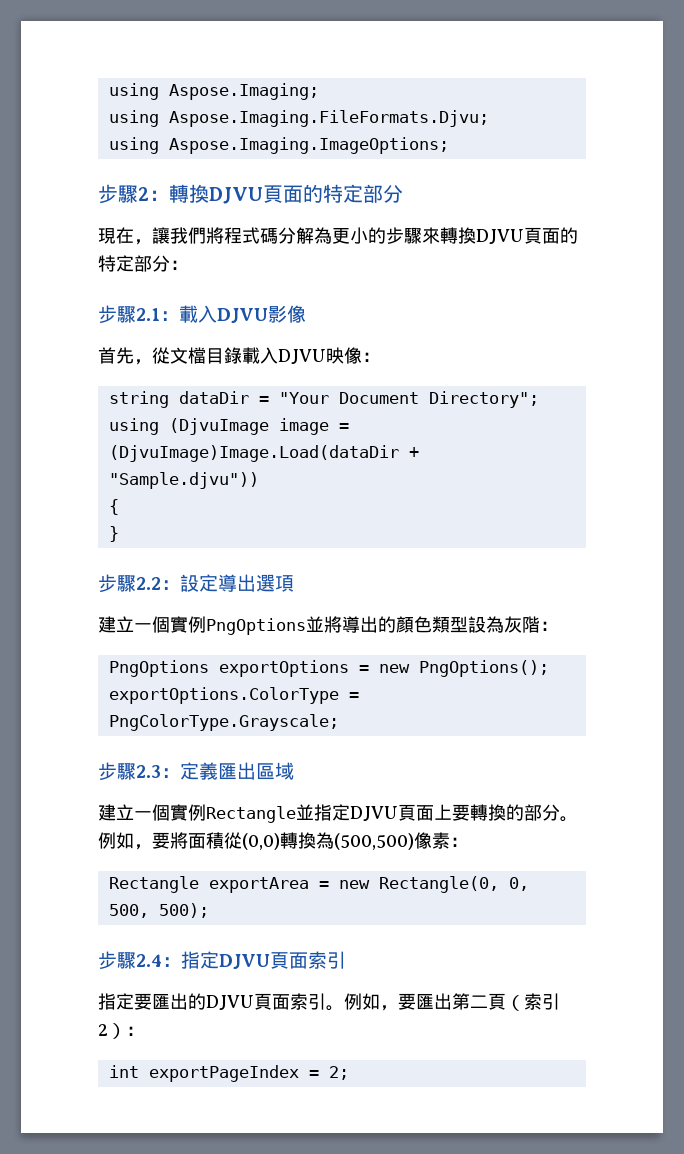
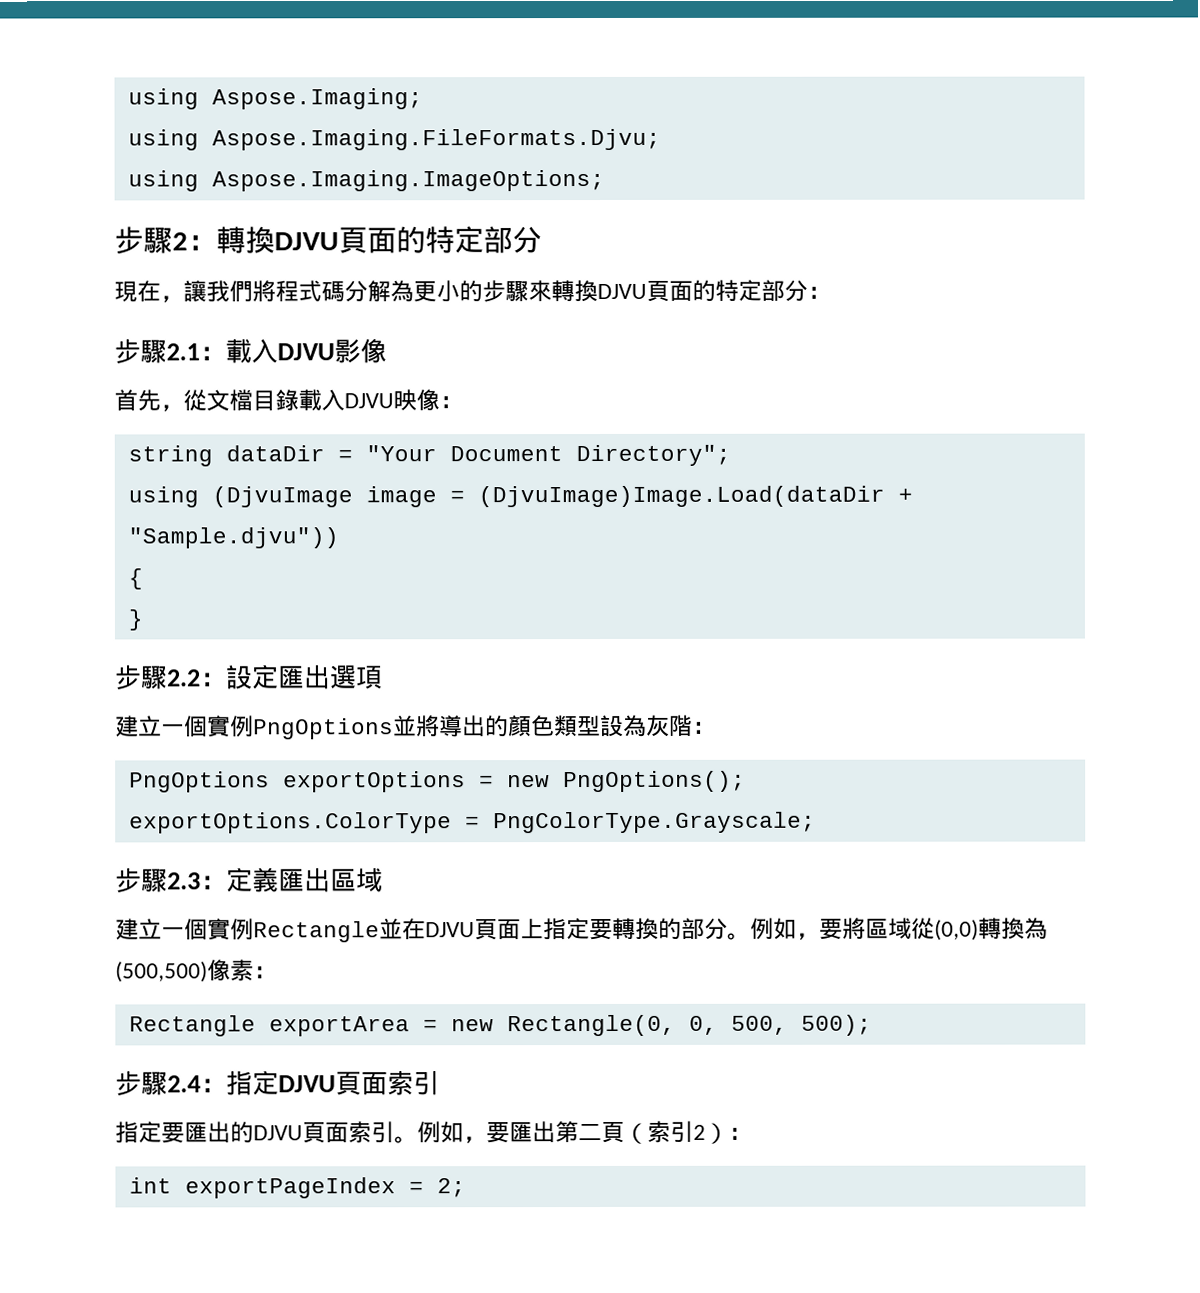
- 步驟2.2：設定導出選項
+ 步驟2.2：設定匯出選項
- 建立一個實例Rectangle並指定DJVU頁面上要轉換的部分。
+ 建立一個實例Rectangle並在DJVU頁面上指定要轉換的部分。
- 例如，要將面積從(0,0)轉換為(500,500)像素：
+ 例如，要將區域從(0,0)轉換為(500,500)像素：

